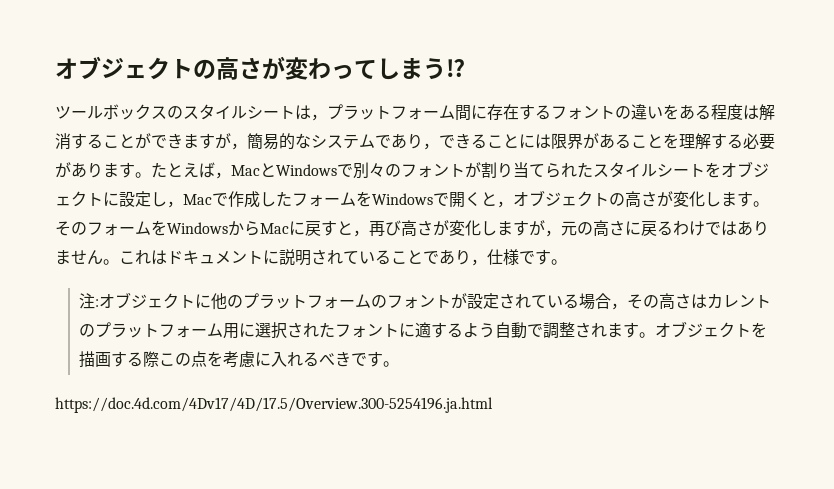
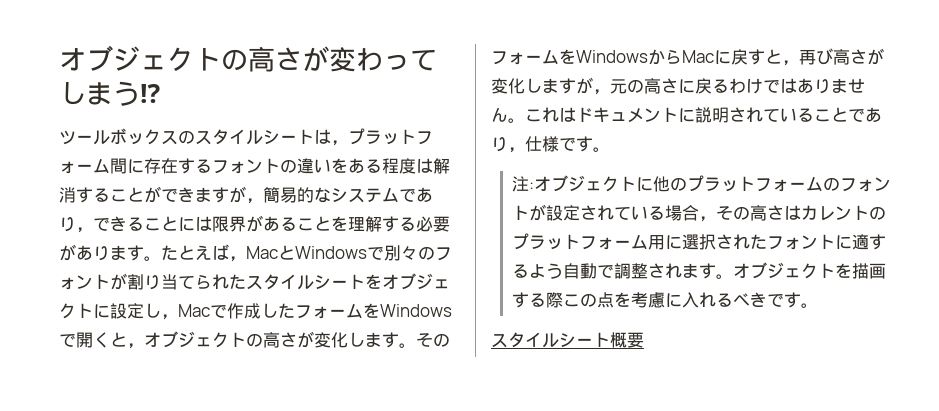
- https://doc.4d.com/4Dv17/4D/17.5/Overview.300-5254196.ja.html
+ スタイルシート概要

